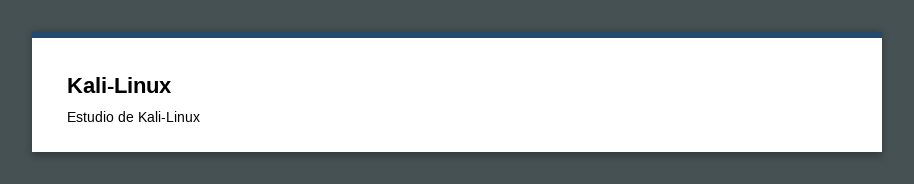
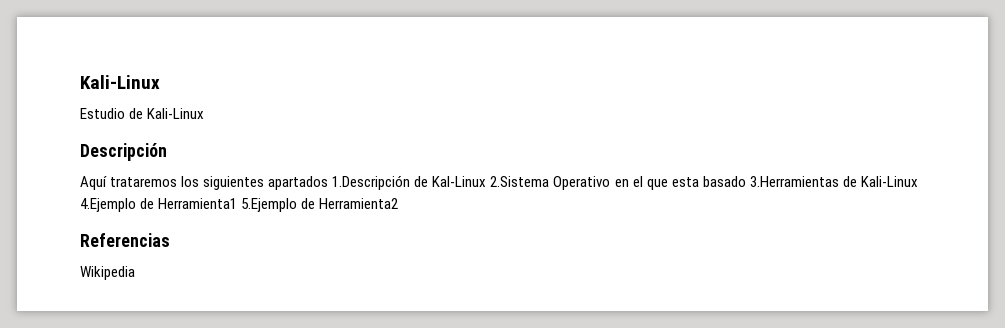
+ Descripción
+ Aquí trataremos los siguientes apartados 1.Descripción de Kal-Linux 2.Sistema Operativo en el que esta basado 3.Herramientas de Kali-Linux 4.Ejemplo de Herramienta1 5.Ejemplo de Herramienta2
+ Referencias
+ Wikipedia

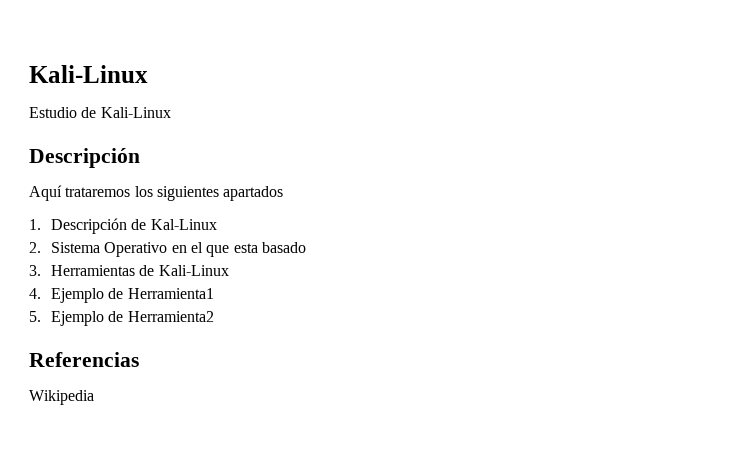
- Aquí trataremos los siguientes apartados 1.Descripción de Kal-Linux 2.Sistema Operativo en el que esta basado 3.Herramientas de Kali-Linux 4.Ejemplo de Herramienta1 5.Ejemplo de Herramienta2
+ Aquí trataremos los siguientes apartados
+ 1. Descripción de Kal-Linux
+ 2. Sistema Operativo en el que esta basado
+ 3. Herramientas de Kali-Linux
+ 4. Ejemplo de Herramienta1
+ 5. Ejemplo de Herramienta2

